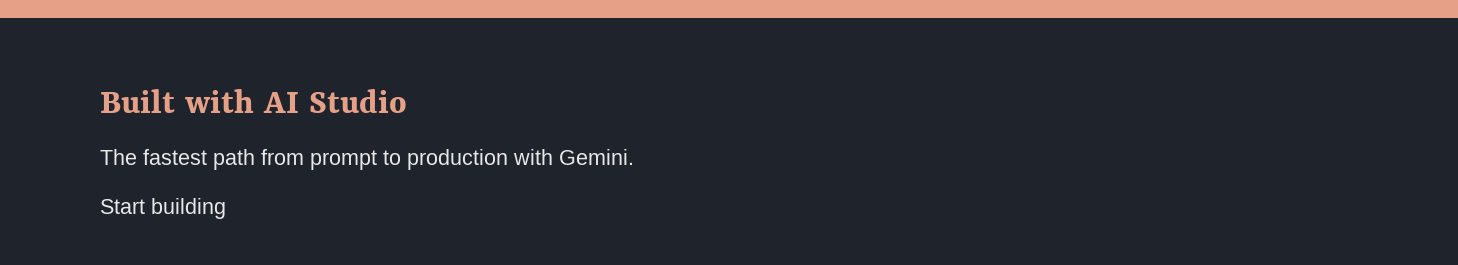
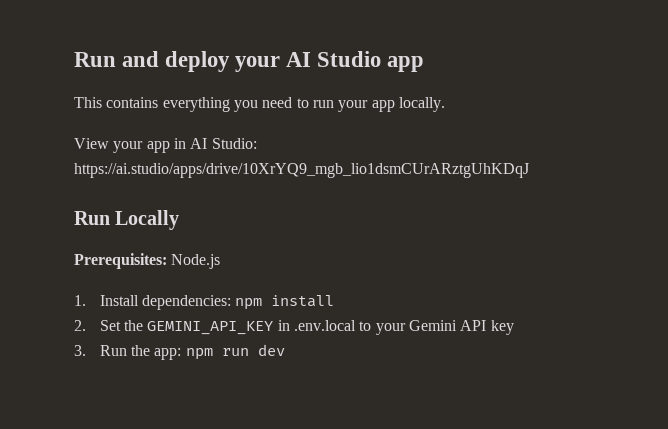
- Built with AI Studio
- The fastest path from prompt to production with Gemini.
- Start building
+ Run and deploy your AI Studio app
+ This contains everything you need to run your app locally.
+ View your app in AI Studio: https://ai.studio/apps/drive/10XrYQ9_mgb_lio1dsmCUrARztgUhKDqJ
+ Run Locally
+ Prerequisites: Node.js
+ 1. Install dependencies: npm install
+ 2. Set the GEMINI_API_KEY in .env.local to your Gemini API key
+ 3. Run the app: npm run dev

